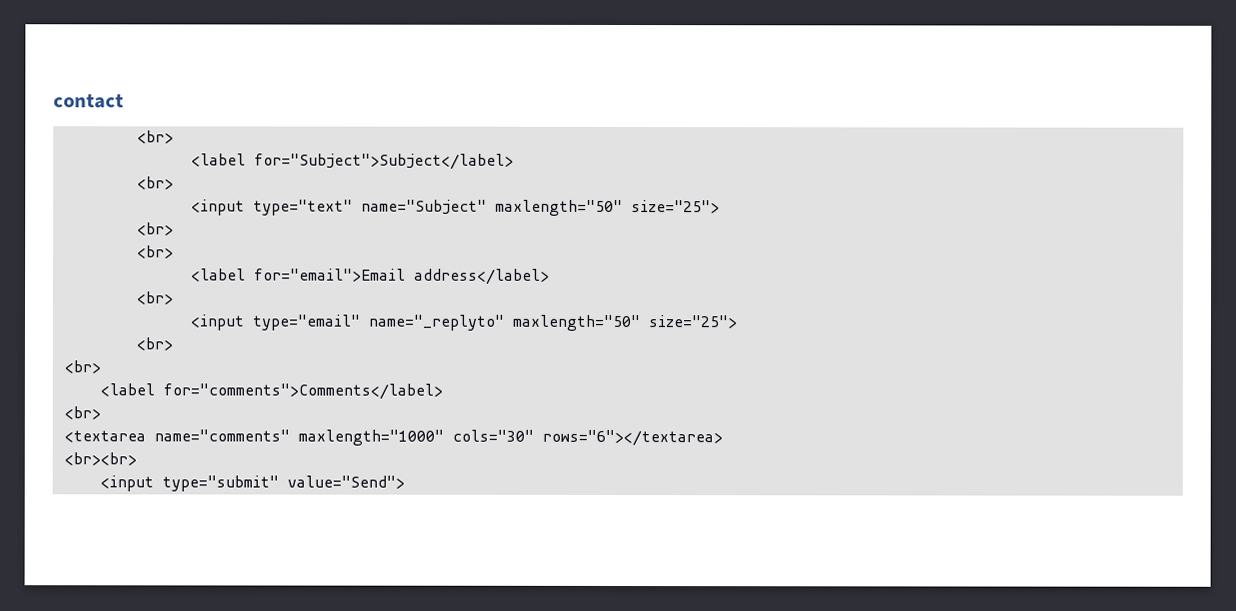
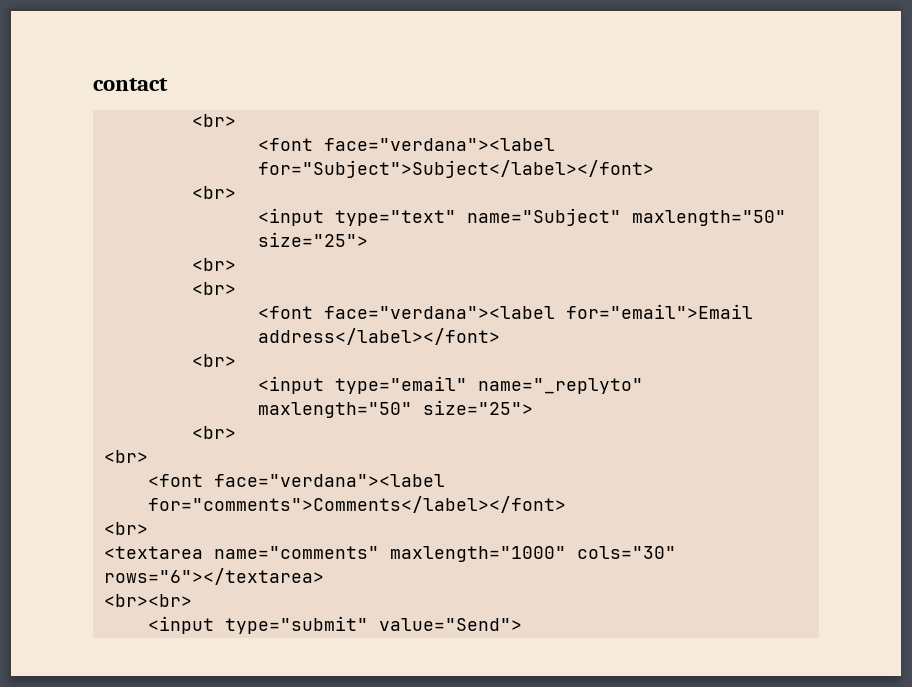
- <label for="Subject">Subject</label>
+ <font face="verdana"><label for="Subject">Subject</label></font>
- <label for="email">Email address</label>
+ <font face="verdana"><label for="email">Email address</label></font>
- <label for="comments">Comments</label>
+ <font face="verdana"><label for="comments">Comments</label></font>

